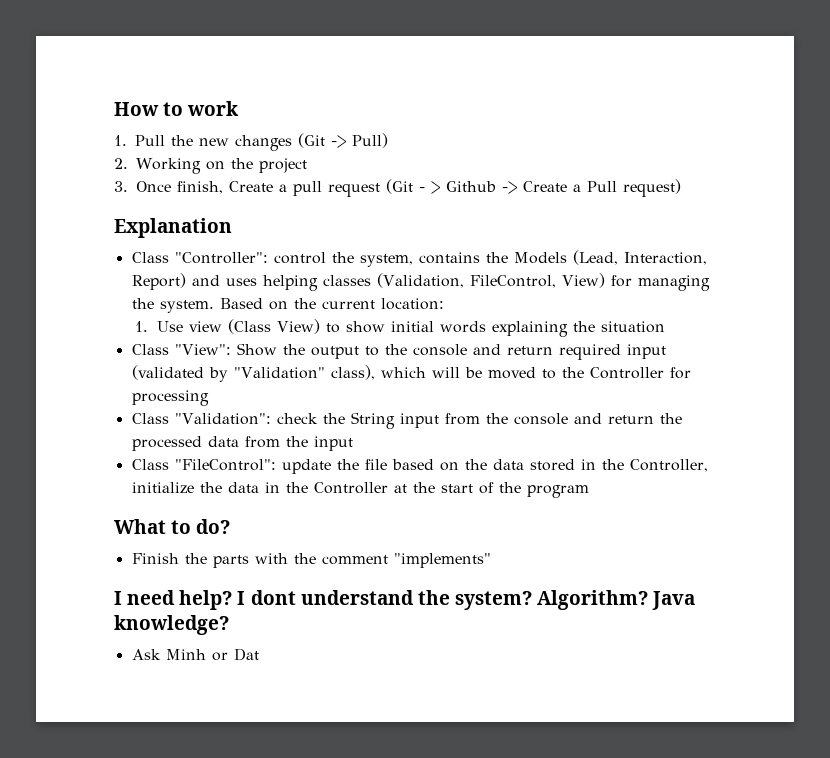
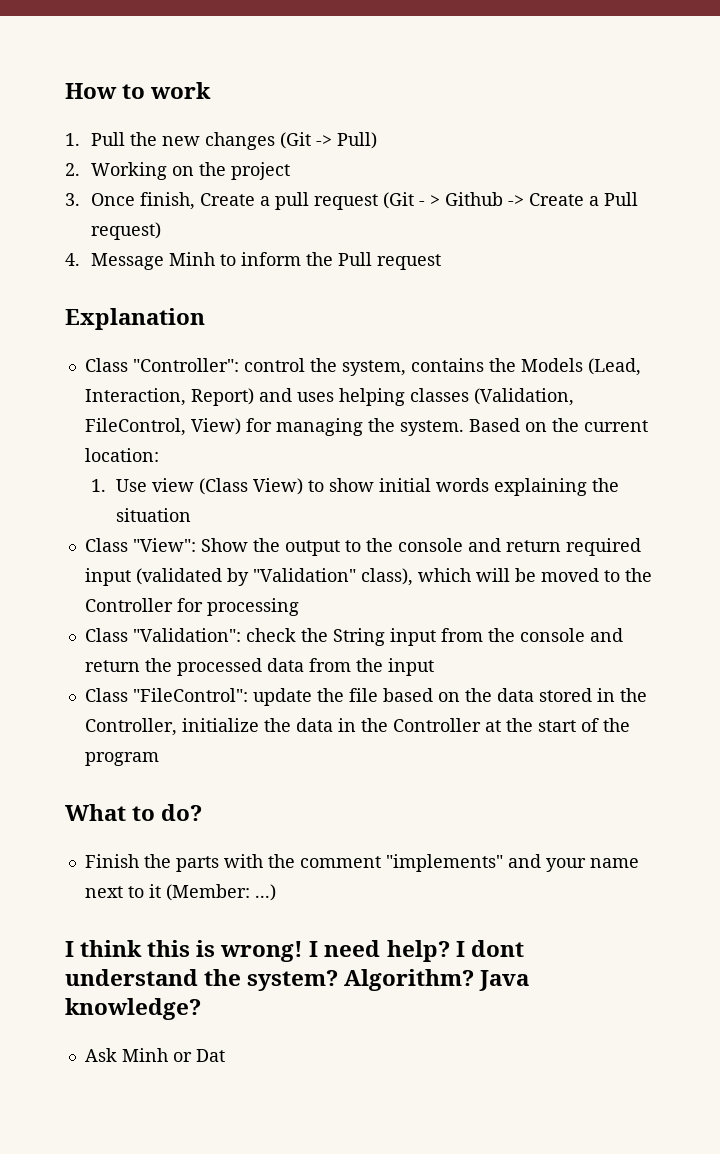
+ 4. Message Minh to inform the Pull request
- Finish the parts with the comment "implements"
- I need help?
+ Finish the parts with the comment "implements" and your name next to it (Member: ...)
+ I think this is wrong! I need help?

